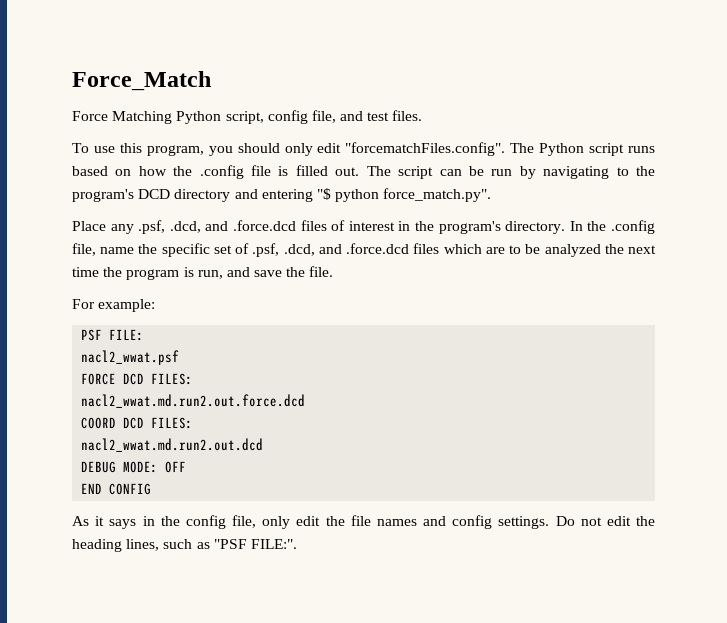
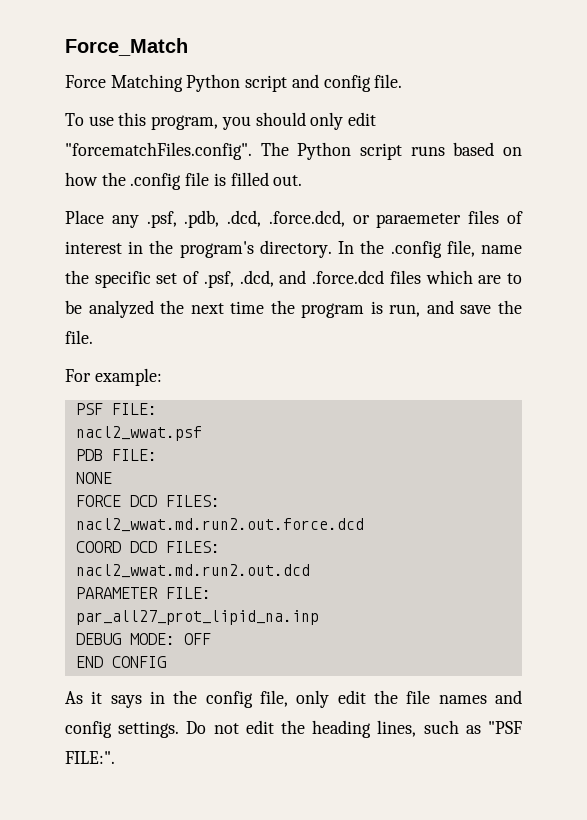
- Force Matching Python script, config file, and test files.
+ Force Matching Python script and config file.
- To use this program, you should only edit "forcematchFiles.config". The Python script runs based on how the .config file is filled out. The script can be run by navigating to the program's DCD directory and entering "$ python force_match.py".
- Place any .psf, .dcd, and .force.dcd files of interest in the program's directory.
+ To use this program, you should only edit "forcematchFiles.config". The Python script runs based on how the .config file is filled out.
+ Place any .psf, .pdb, .dcd, .force.dcd, or paraemeter files of interest in the program's directory.
+ PDB FILE:
+ NONE
+ PARAMETER FILE:
+ par_all27_prot_lipid_na.inp

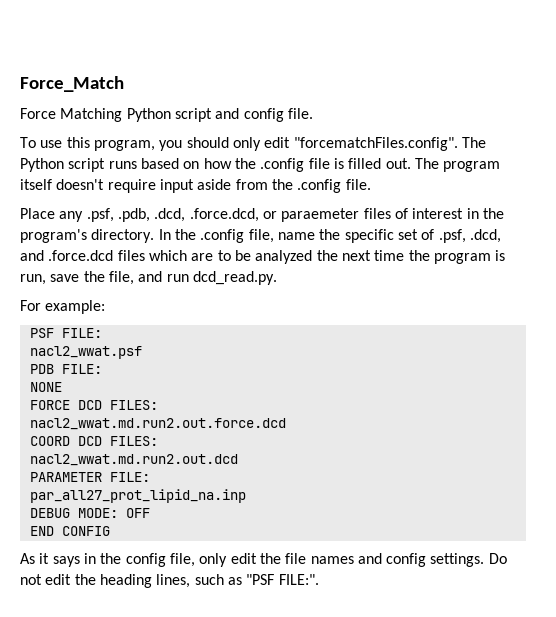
+ The program itself doesn't require input aside from the .config file.
- In the .config file, name the specific set of .psf, .dcd, and .force.dcd files which are to be analyzed the next time the program is run, and save the file.
+ In the .config file, name the specific set of .psf, .dcd, and .force.dcd files which are to be analyzed the next time the program is run, save the file, and run dcd_read.py.

